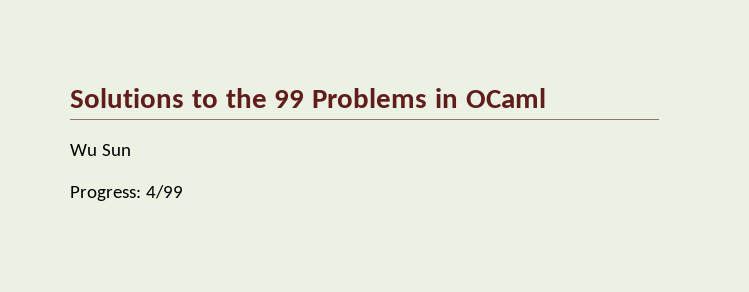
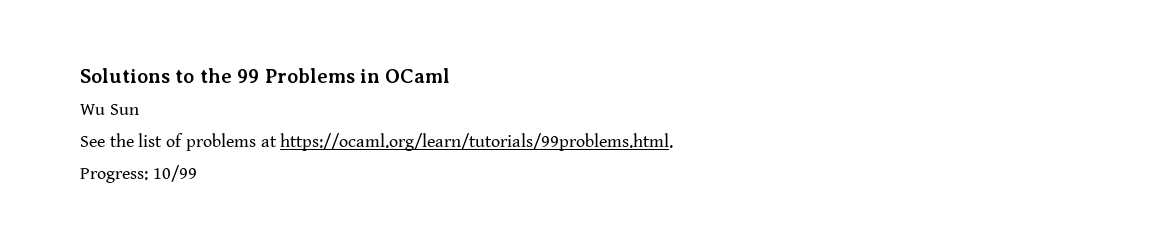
+ See the list of problems at https://ocaml.org/learn/tutorials/99problems.html.
- Progress: 4/99
+ Progress: 10/99

